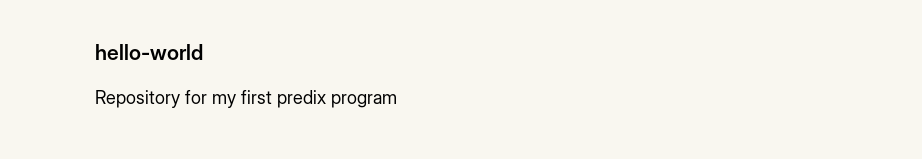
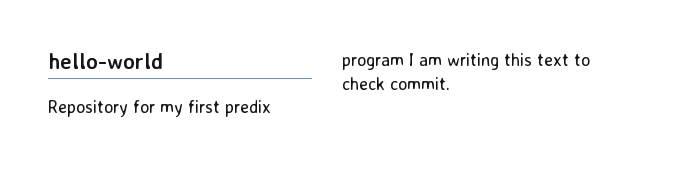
- Repository for my first predix program
+ Repository for my first predix program I am writing this text to check commit.

